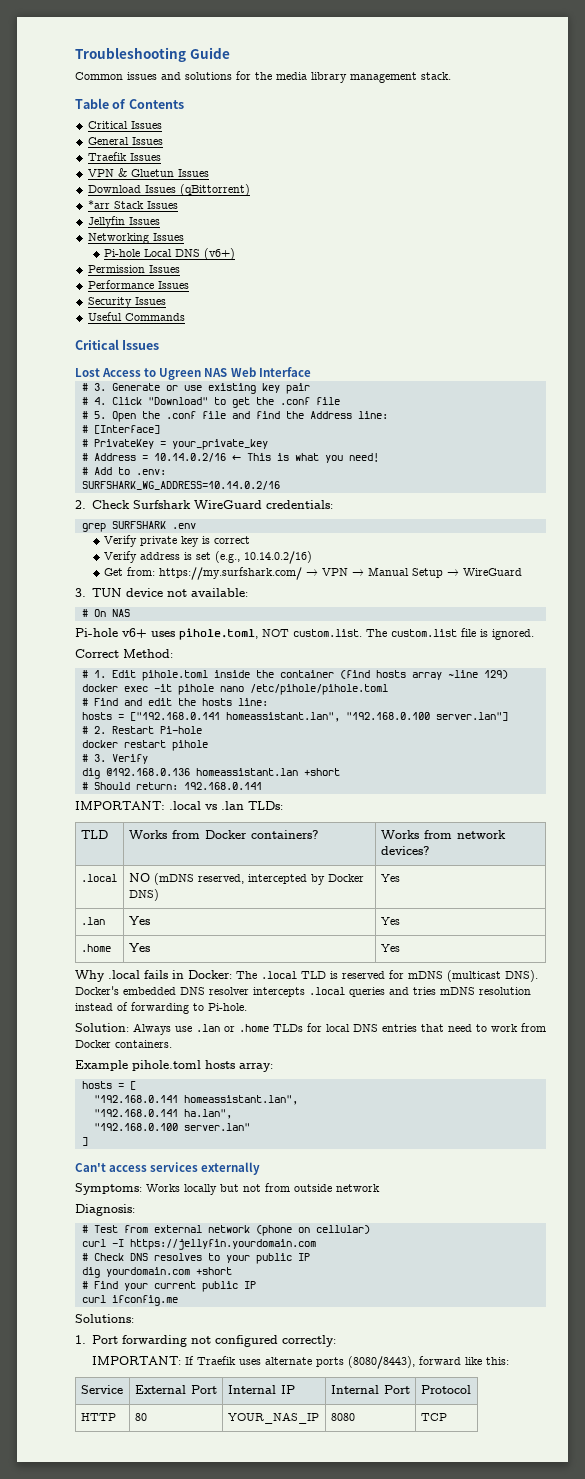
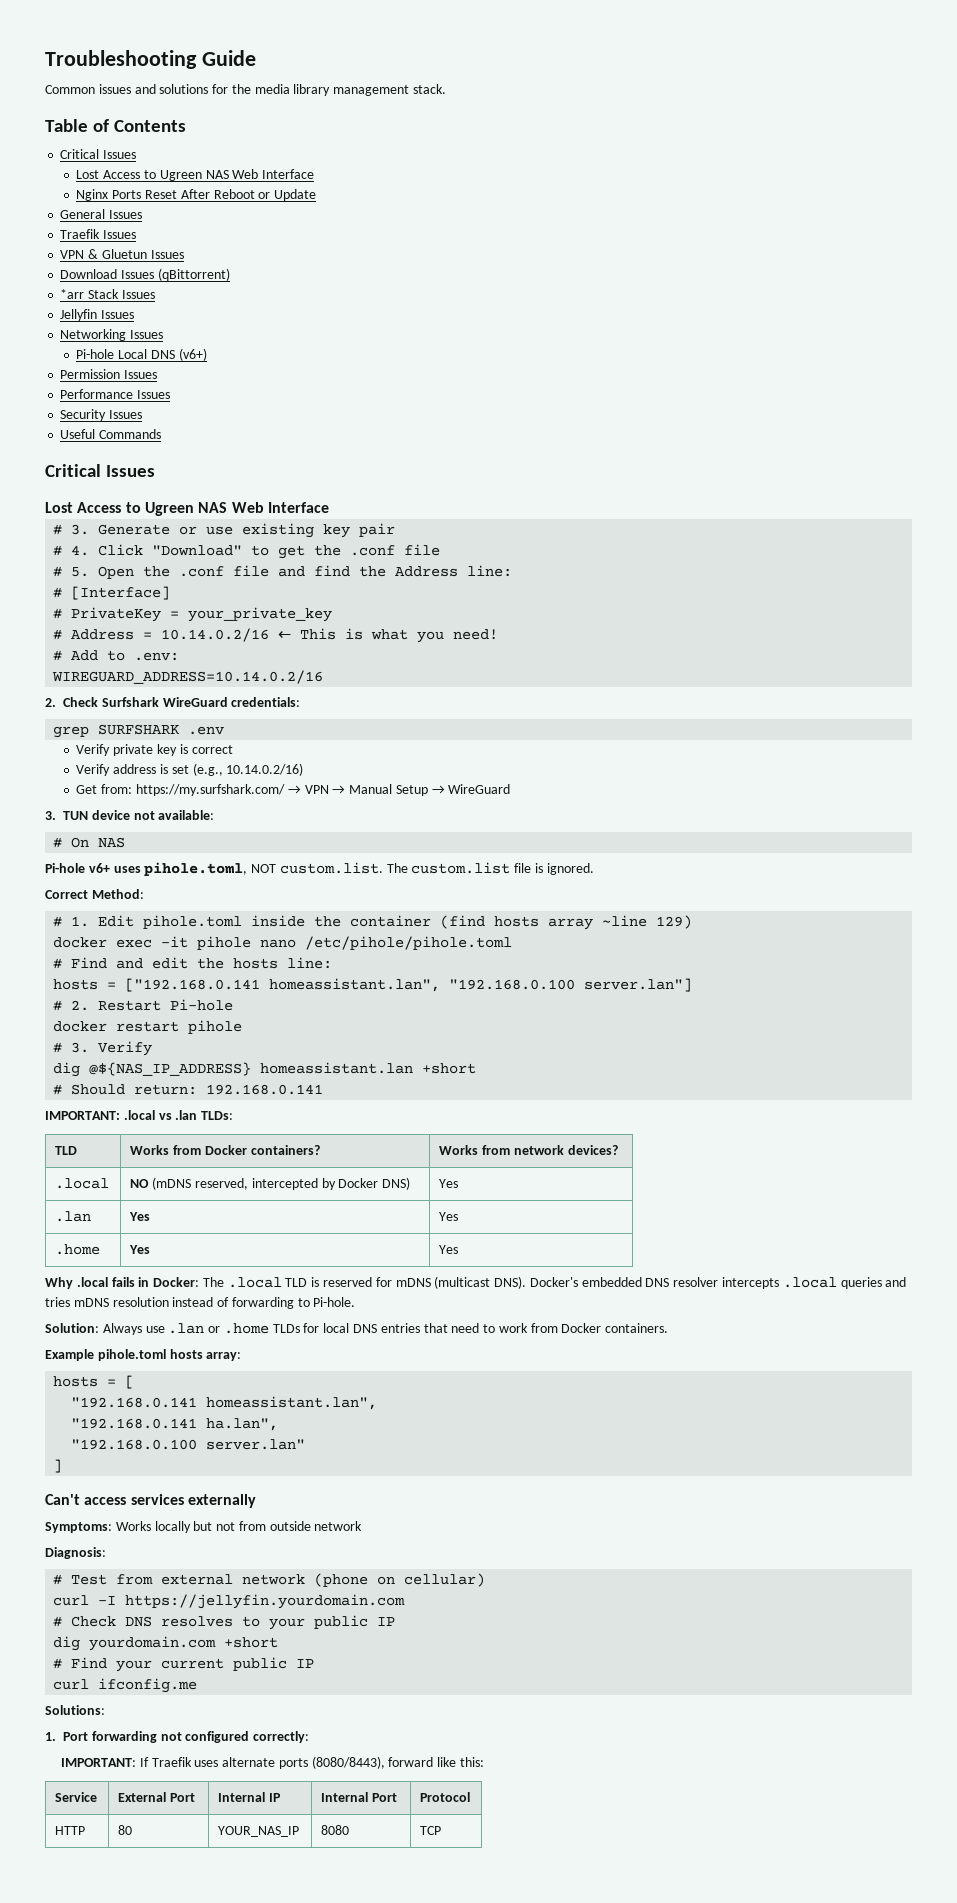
  Table of Contents
  Critical Issues
+ Lost Access to Ugreen NAS Web Interface
+ Nginx Ports Reset After Reboot or Update
- SURFSHARK_WG_ADDRESS=10.14.0.2/16
+ WIREGUARD_ADDRESS=10.14.0.2/16
- dig @192.168.0.136 homeassistant.lan +short
+ dig @${NAS_IP_ADDRESS} homeassistant.lan +short

